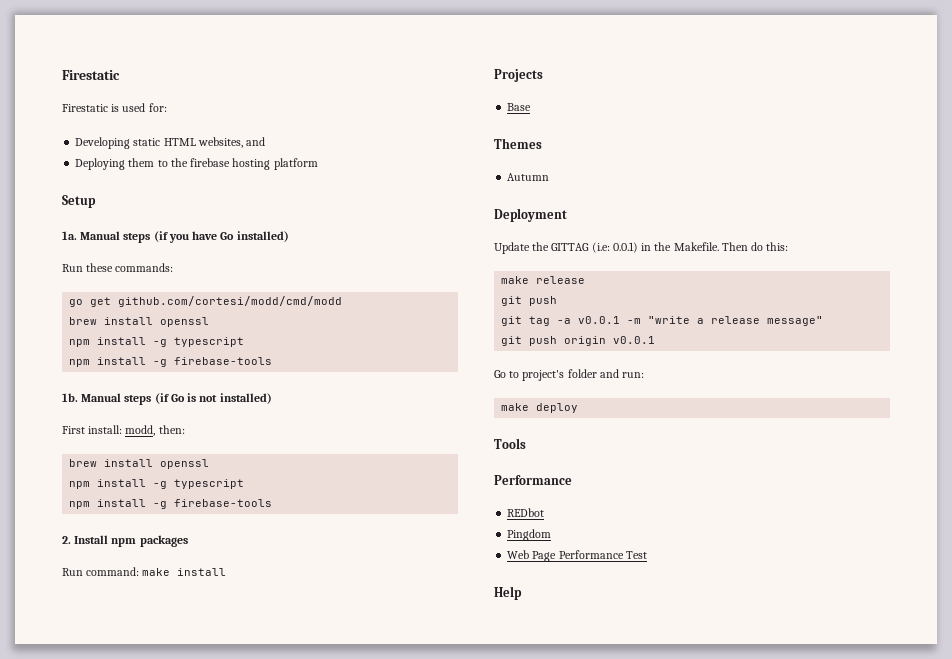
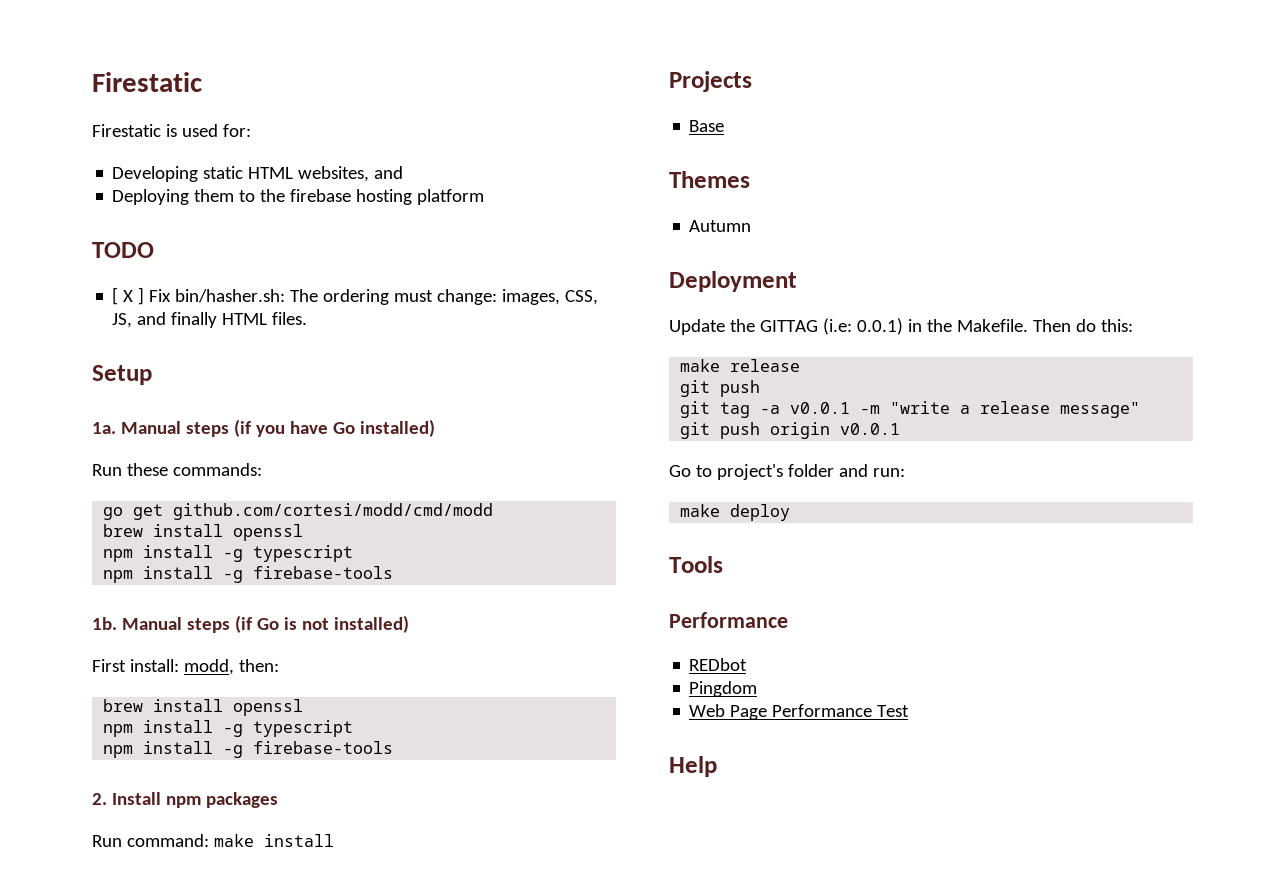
+ TODO
+ [ X ] Fix bin/hasher.sh: The ordering must change: images, CSS, JS, and finally HTML files.

